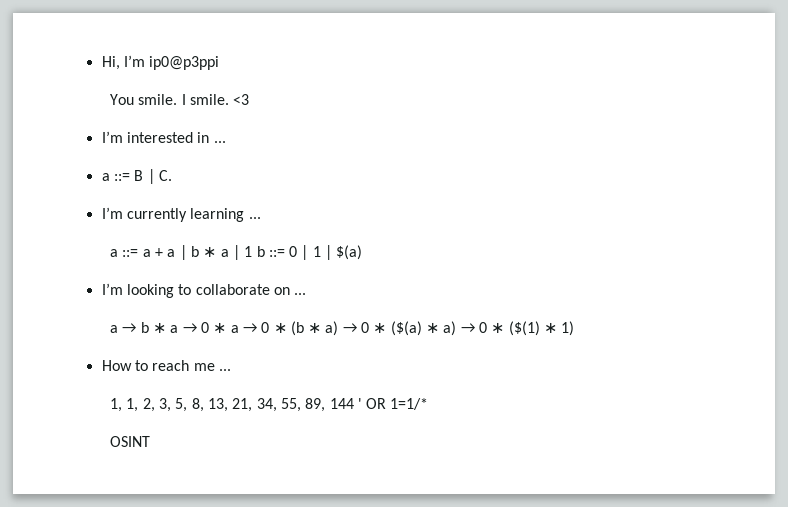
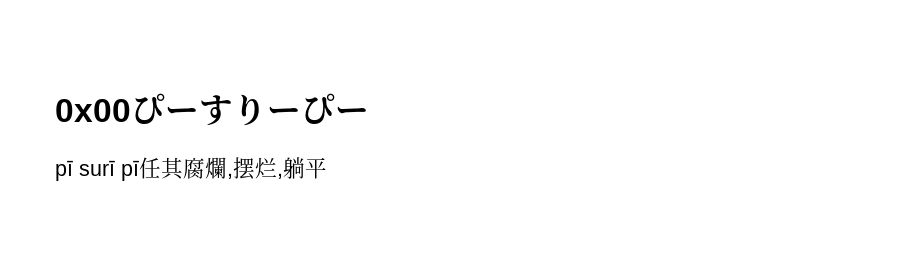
- Hi, I’m ip0@p3ppi
- You smile. I smile. <3
- I’m interested in ...
- a ::= B | C.
- I’m currently learning ...
- a ::= a + a | b ∗ a | 1 b ::= 0 | 1 | $(a)
- I’m looking to collaborate on ...
- a → b ∗ a → 0 ∗ a → 0 ∗ (b ∗ a) → 0 ∗ ($(a) ∗ a) → 0 ∗ ($(1) ∗ 1)
- How to reach me ...
- 1, 1, 2, 3, 5, 8, 13, 21, 34, 55, 89, 144 ' OR 1=1/*
- OSINT
+ 0x00ぴーすりーぴー
+ pī surī pī任其腐爛,摆烂,躺平

